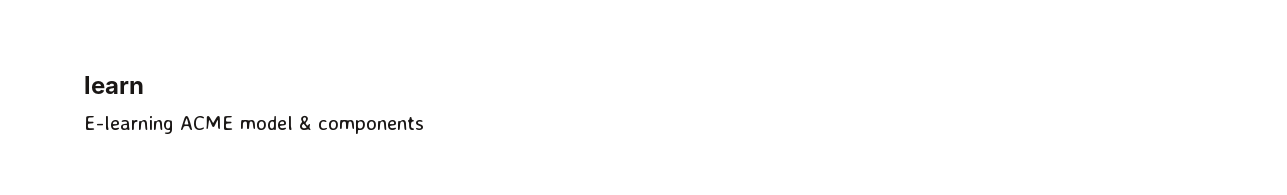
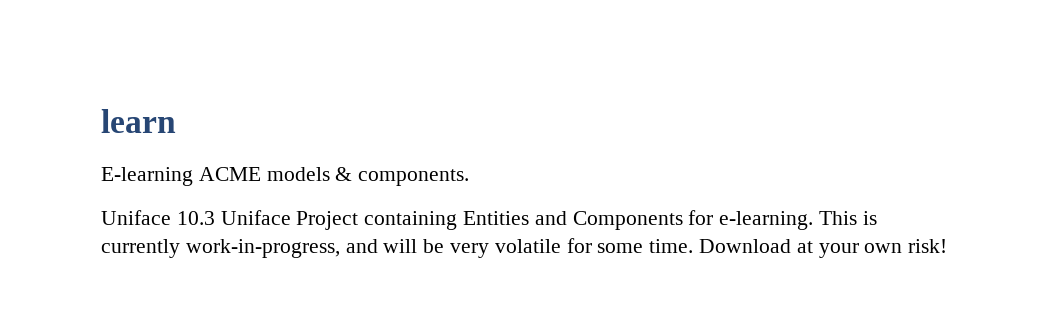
- E-learning ACME model & components
+ E-learning ACME models & components.
+ Uniface 10.3 Uniface Project containing Entities and Components for e-learning. This is currently work-in-progress, and will be very volatile for some time. Download at your own risk!

